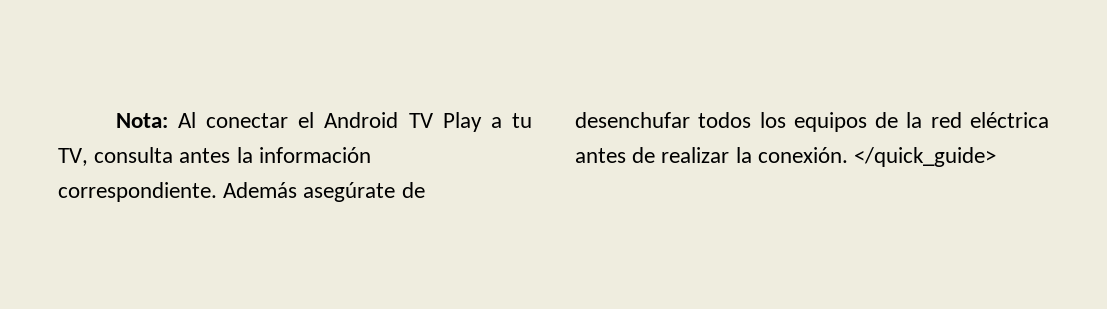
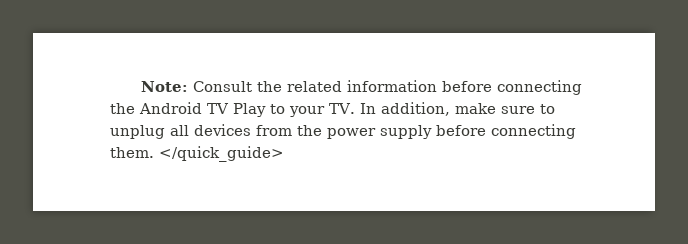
- Nota: Al conectar el Android TV Play a tu TV, consulta antes la información correspondiente. Además asegúrate de desenchufar todos los equipos de la red eléctrica antes de realizar la conexión.
+ Note: Consult the related information before connecting the Android TV Play to your TV. In addition, make sure to unplug all devices from the power supply before connecting them.

